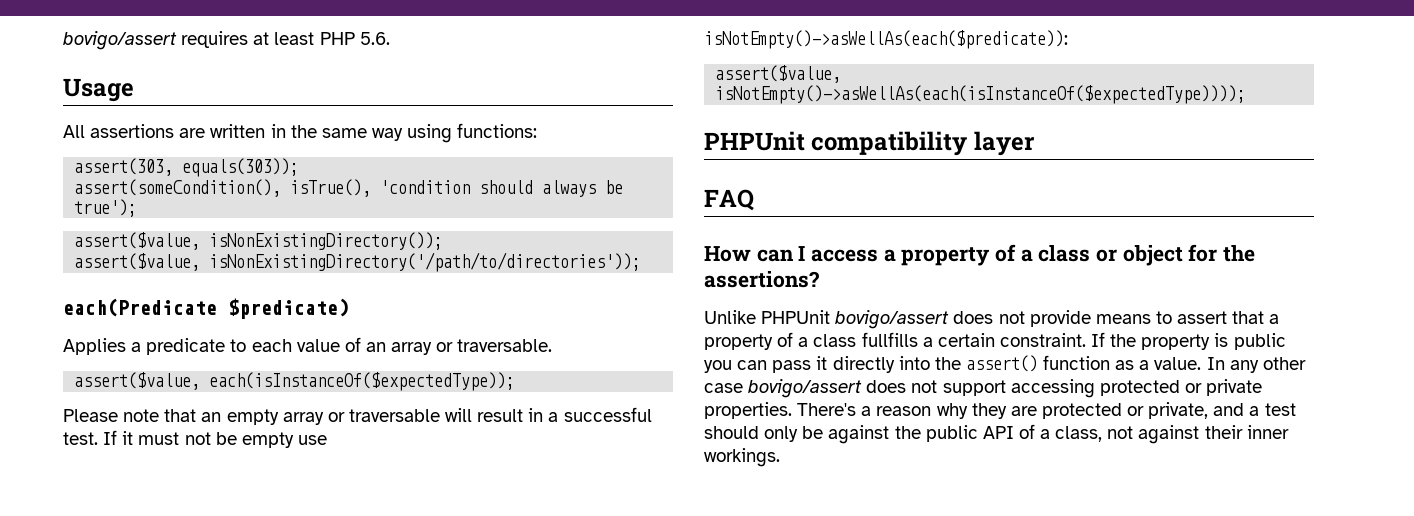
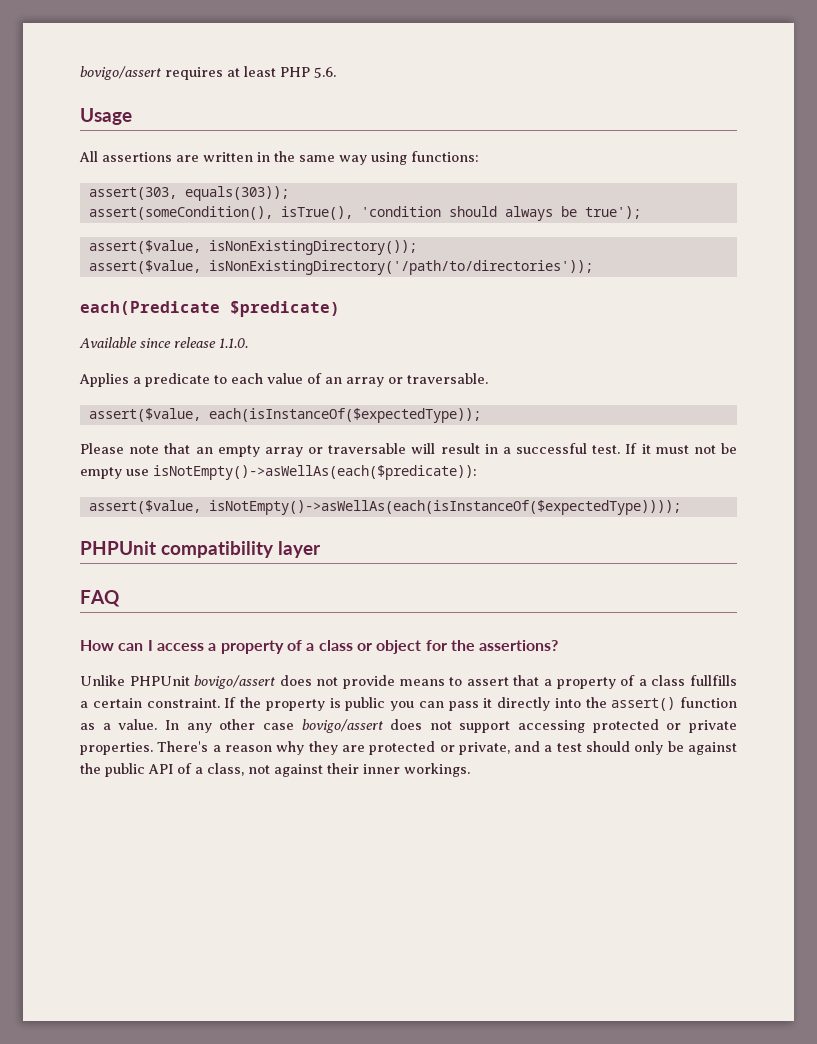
+ Available since release 1.1.0.

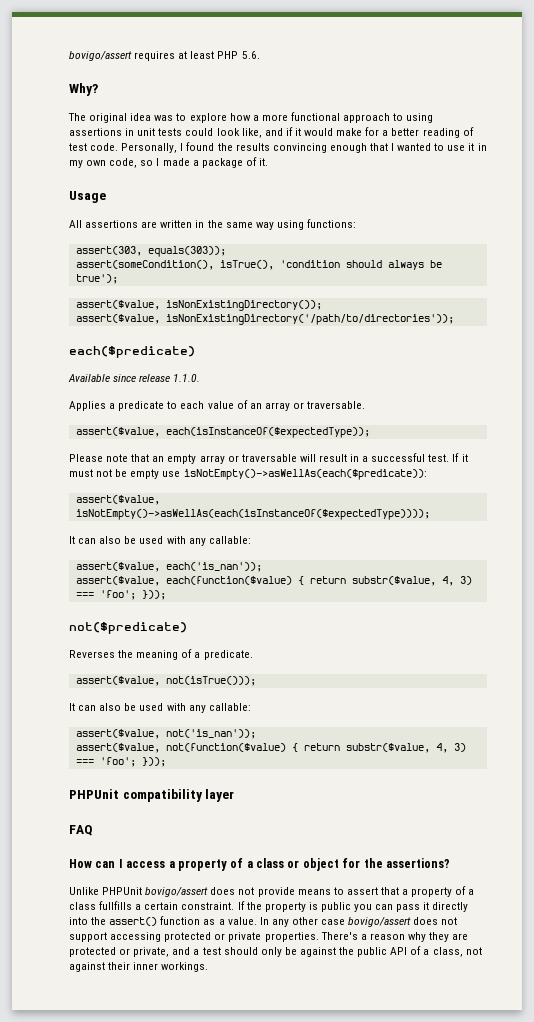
+ Why?
+ The original idea was to explore how a more functional approach to using assertions in unit tests could look like, and if it would make for a better reading of test code. Personally, I found the results convincing enough that I wanted to use it in my own code, so I made a package of it.
- each(Predicate $predicate)
+ each($predicate)
  assert($value, isNotEmpty()->asWellAs(each(isInstanceOf($expectedType))));
+ It can also be used with any callable:
+ assert($value, each('is_nan'));
+ assert($value, each(function($value) { return substr($value, 4, 3) === 'foo'; }));
+ not($predicate)
+ Reverses the meaning of a predicate.
+ assert($value, not(isTrue()));
+ It can also be used with any callable:
+ assert($value, not('is_nan'));
+ assert($value, not(function($value) { return substr($value, 4, 3) === 'foo'; }));

